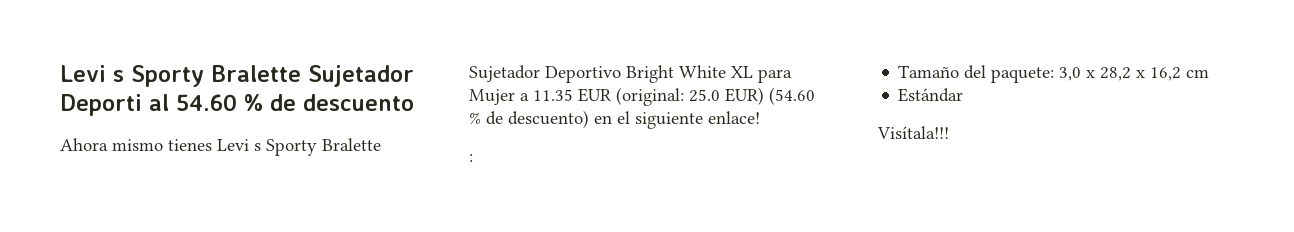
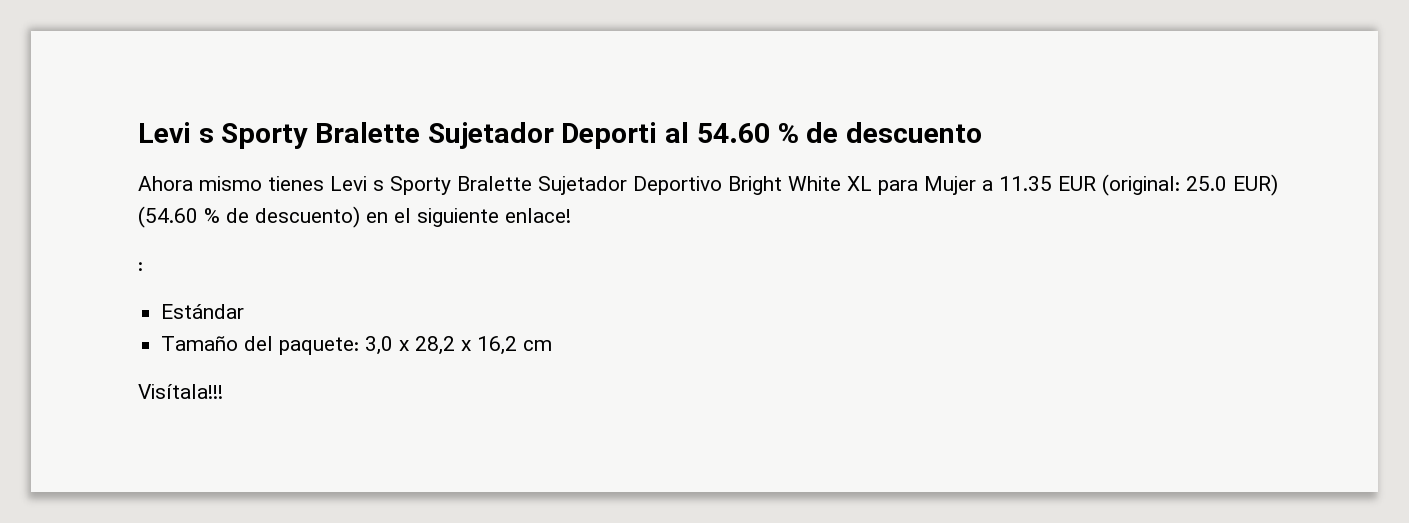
+ Estándar
- Estándar

